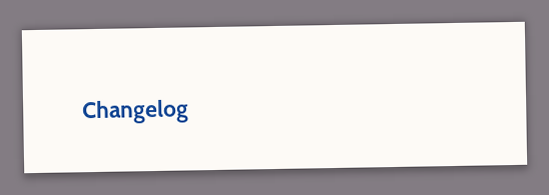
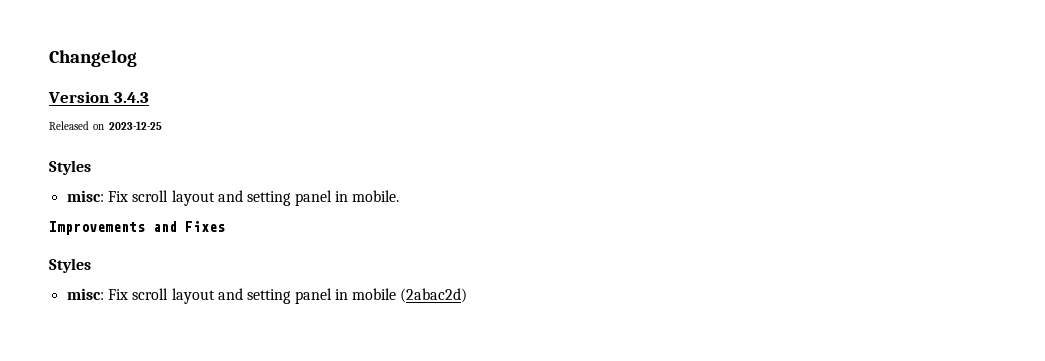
+ Version 3.4.3
+ Released on 2023-12-25
+ Styles
+ misc: Fix scroll layout and setting panel in mobile.
+ Improvements and Fixes
+ Styles
+ misc: Fix scroll layout and setting panel in mobile (2abac2d)

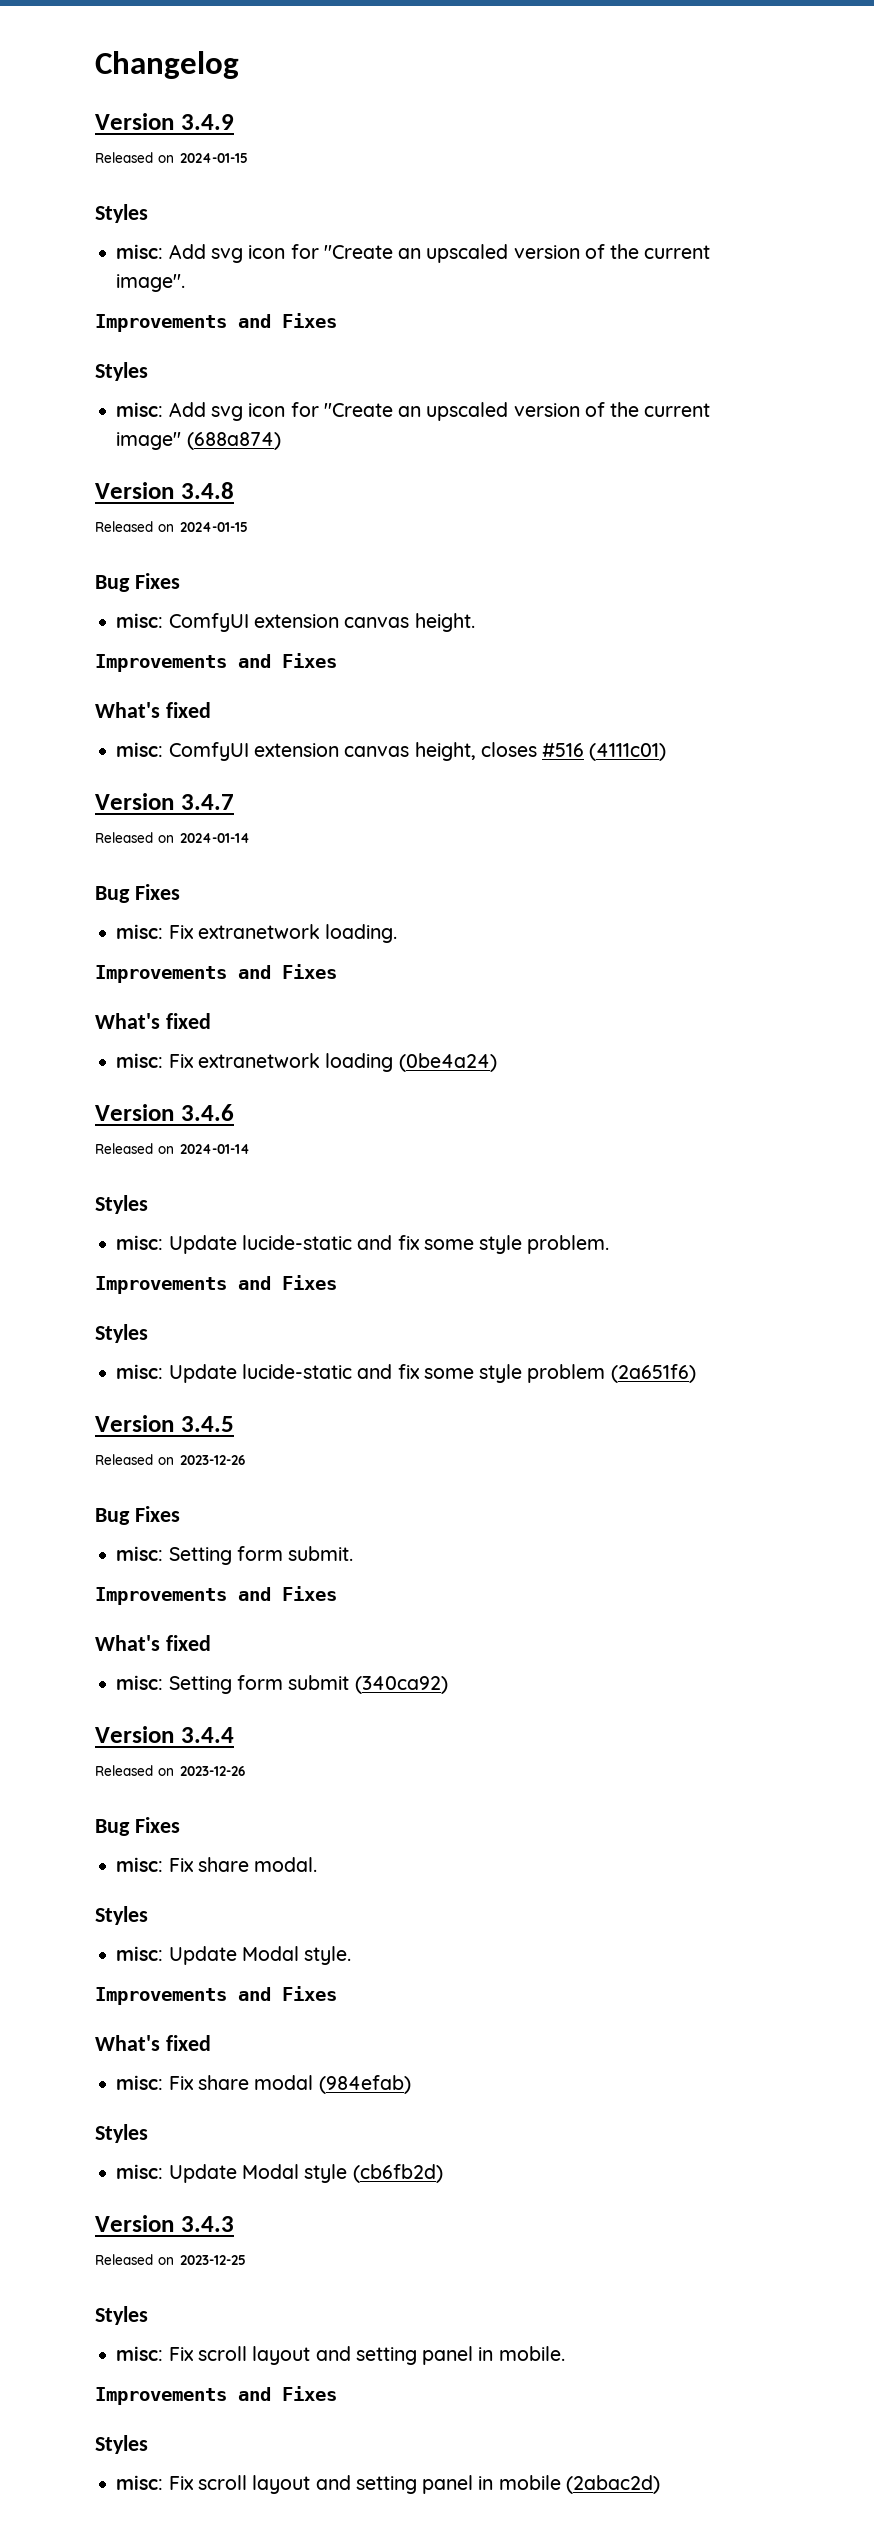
+ Version 3.4.9
+ Released on 2024-01-15
+ Styles
+ misc: Add svg icon for "Create an upscaled version of the current image".
+ Improvements and Fixes
+ Styles
+ misc: Add svg icon for "Create an upscaled version of the current image" (688a874)
+ Version 3.4.8
+ Released on 2024-01-15
+ Bug Fixes
+ misc: ComfyUI extension canvas height.
+ Improvements and Fixes
+ What's fixed
+ misc: ComfyUI extension canvas height, closes #516 (4111c01)
+ Version 3.4.7
+ Released on 2024-01-14
+ Bug Fixes
+ misc: Fix extranetwork loading.
+ Improvements and Fixes
+ What's fixed
+ misc: Fix extranetwork loading (0be4a24)
+ Version 3.4.6
+ Released on 2024-01-14
+ Styles
+ misc: Update lucide-static and fix some style problem.
+ Improvements and Fixes
+ Styles
+ misc: Update lucide-static and fix some style problem (2a651f6)
+ Version 3.4.5
+ Released on 2023-12-26
+ Bug Fixes
+ misc: Setting form submit.
+ Improvements and Fixes
+ What's fixed
+ misc: Setting form submit (340ca92)
+ Version 3.4.4
+ Released on 2023-12-26
+ Bug Fixes
+ misc: Fix share modal.
+ Styles
+ misc: Update Modal style.
+ Improvements and Fixes
+ What's fixed
+ misc: Fix share modal (984efab)
+ Styles
+ misc: Update Modal style (cb6fb2d)

